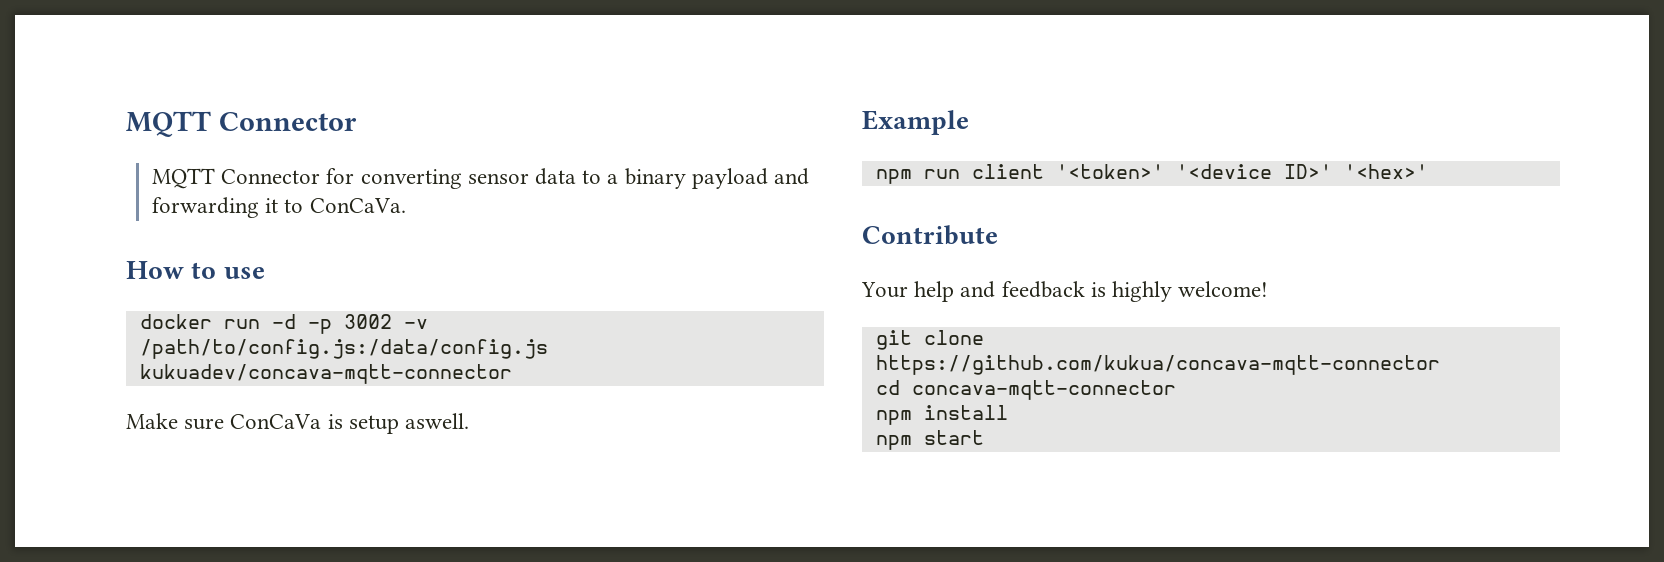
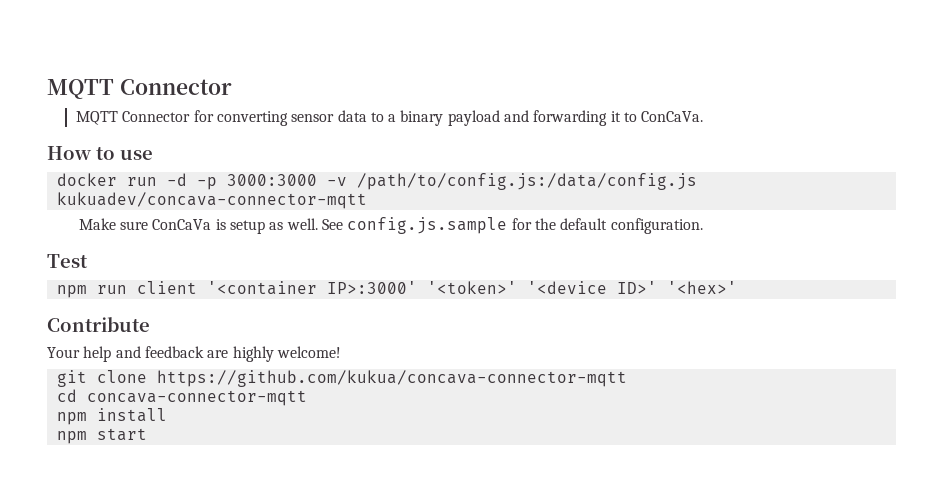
- docker run -d -p 3002 -v /path/to/config.js:/data/config.js kukuadev/concava-mqtt-connector
+ docker run -d -p 3000:3000 -v /path/to/config.js:/data/config.js kukuadev/concava-connector-mqtt
- Make sure ConCaVa is setup aswell.
- Example
+ Make sure ConCaVa is setup as well. See config.js.sample for the default configuration.
+ Test
- npm run client '<token>' '<device ID>' '<hex>'
+ npm run client '<container IP>:3000' '<token>' '<device ID>' '<hex>'
- Your help and feedback is highly welcome!
+ Your help and feedback are highly welcome!
- git clone https://github.com/kukua/concava-mqtt-connector
+ git clone https://github.com/kukua/concava-connector-mqtt
- cd concava-mqtt-connector
+ cd concava-connector-mqtt

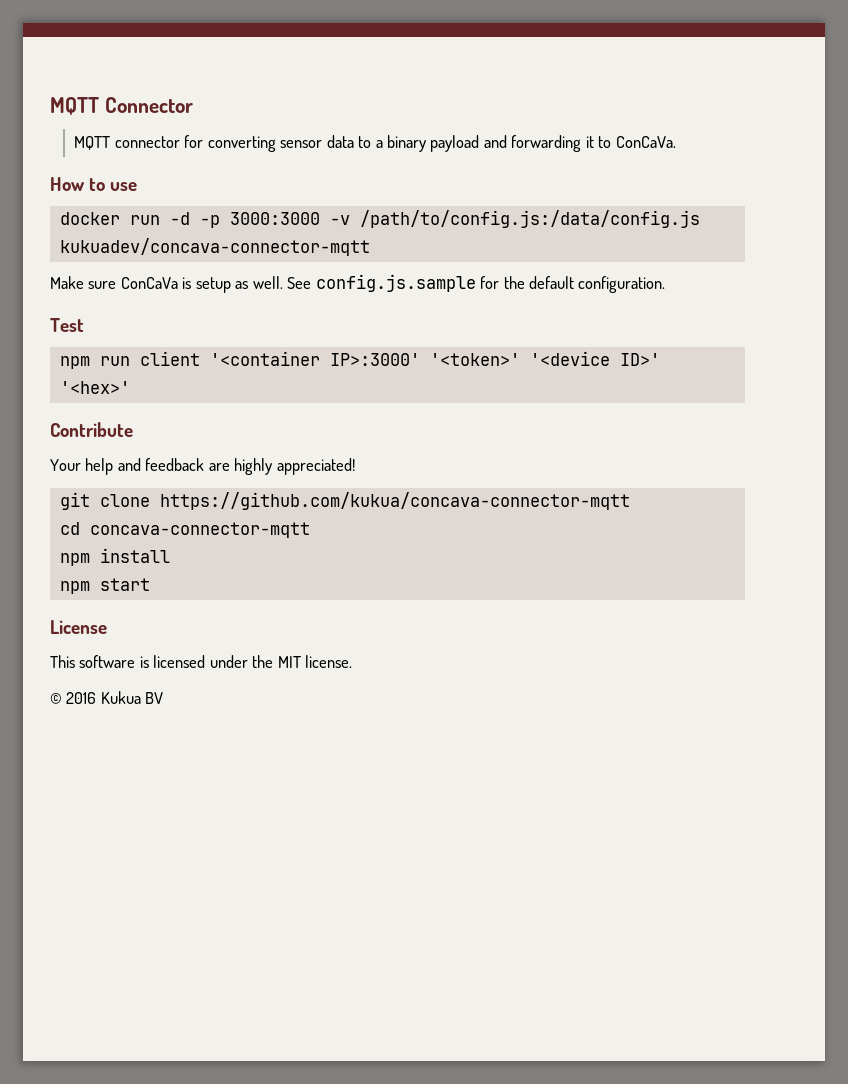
- MQTT Connector for converting sensor data to a binary payload and forwarding it to ConCaVa.
+ MQTT connector for converting sensor data to a binary payload and forwarding it to ConCaVa.
- Your help and feedback are highly welcome!
+ Your help and feedback are highly appreciated!
+ License
+ This software is licensed under the MIT license.
+ © 2016 Kukua BV

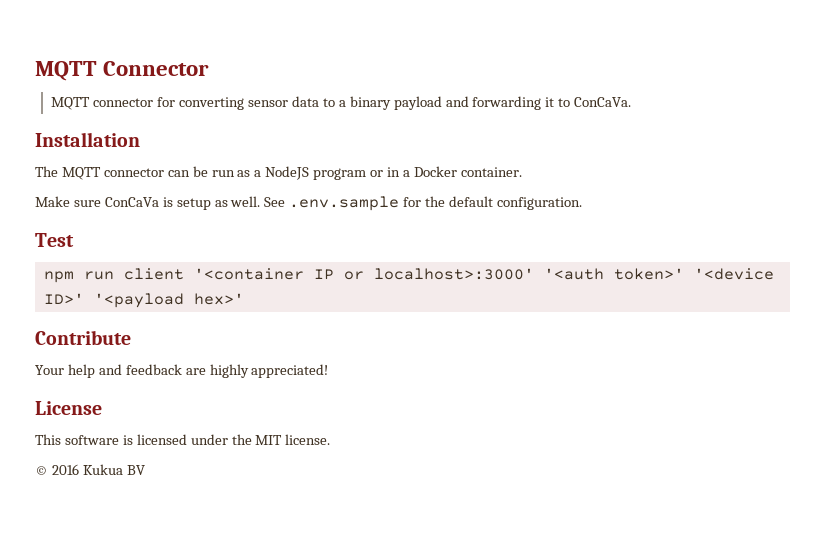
- How to use
- docker run -d -p 3000:3000 -v /path/to/config.js:/data/config.js kukuadev/concava-connector-mqtt
+ Installation
+ The MQTT connector can be run as a NodeJS program or in a Docker container.
- See config.js.sample for the default configuration.
+ See .env.sample for the default configuration.
- npm run client '<container IP>:3000' '<token>' '<device ID>' '<hex>'
+ npm run client '<container IP or localhost>:3000' '<auth token>' '<device ID>' '<payload hex>'
- git clone https://github.com/kukua/concava-connector-mqtt
- cd concava-connector-mqtt
- npm install
- npm start

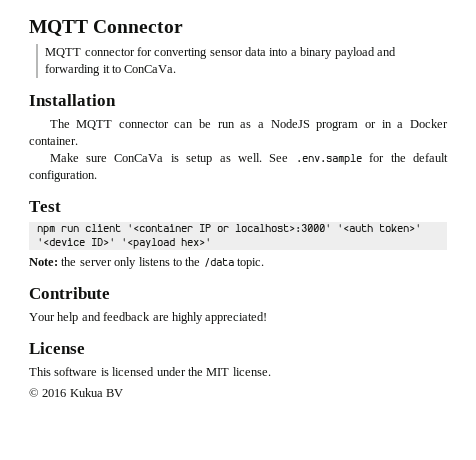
- MQTT connector for converting sensor data to a binary payload and forwarding it to ConCaVa.
+ MQTT connector for converting sensor data into a binary payload and forwarding it to ConCaVa.
+ Note: the server only listens to the /data topic.

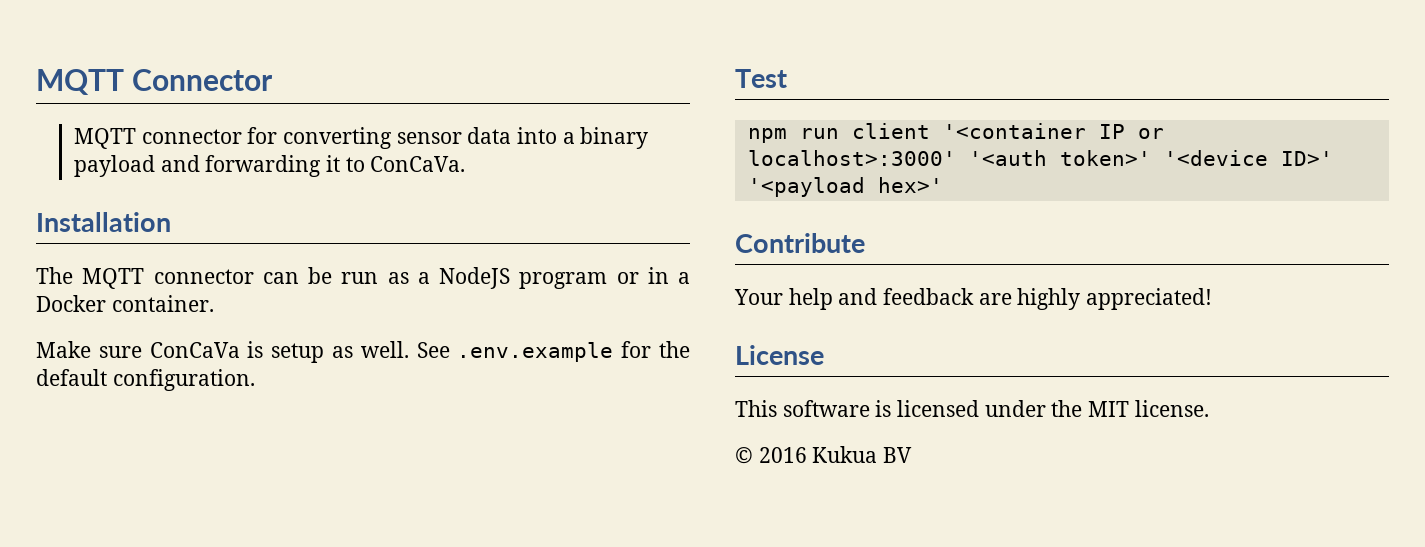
- See .env.sample for the default configuration.
+ See .env.example for the default configuration.
- Note: the server only listens to the /data topic.

